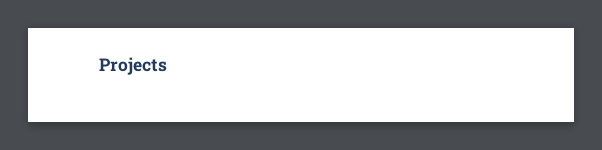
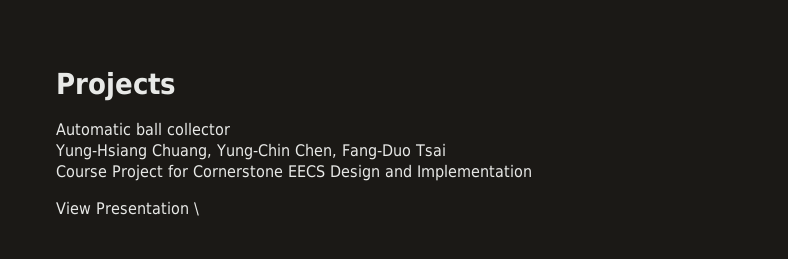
+ Automatic ball collector
+ Yung-Hsiang Chuang, Yung-Chin Chen, Fang-Duo Tsai
+ Course Project for Cornerstone EECS Design and Implementation
+ View Presentation \

